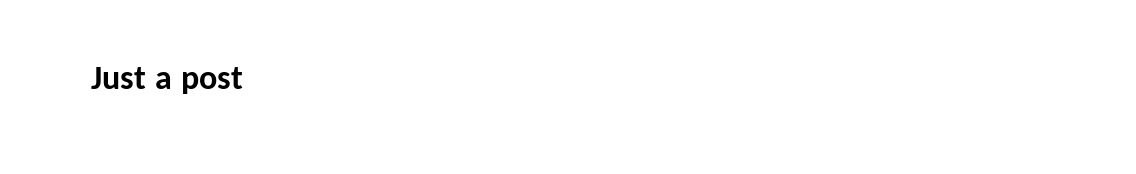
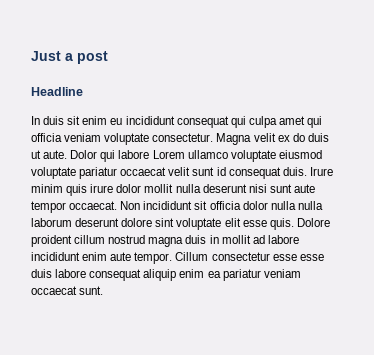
+ Headline
+ In duis sit enim eu incididunt consequat qui culpa amet qui officia veniam voluptate consectetur. Magna velit ex do duis ut aute. Dolor qui labore Lorem ullamco voluptate eiusmod voluptate pariatur occaecat velit sunt id consequat duis. Irure minim quis irure dolor mollit nulla deserunt nisi sunt aute tempor occaecat. Non incididunt sit officia dolor nulla nulla laborum deserunt dolore sint voluptate elit esse quis. Dolore proident cillum nostrud magna duis in mollit ad labore incididunt enim aute tempor. Cillum consectetur esse esse duis labore consequat aliquip enim ea pariatur veniam occaecat sunt.

